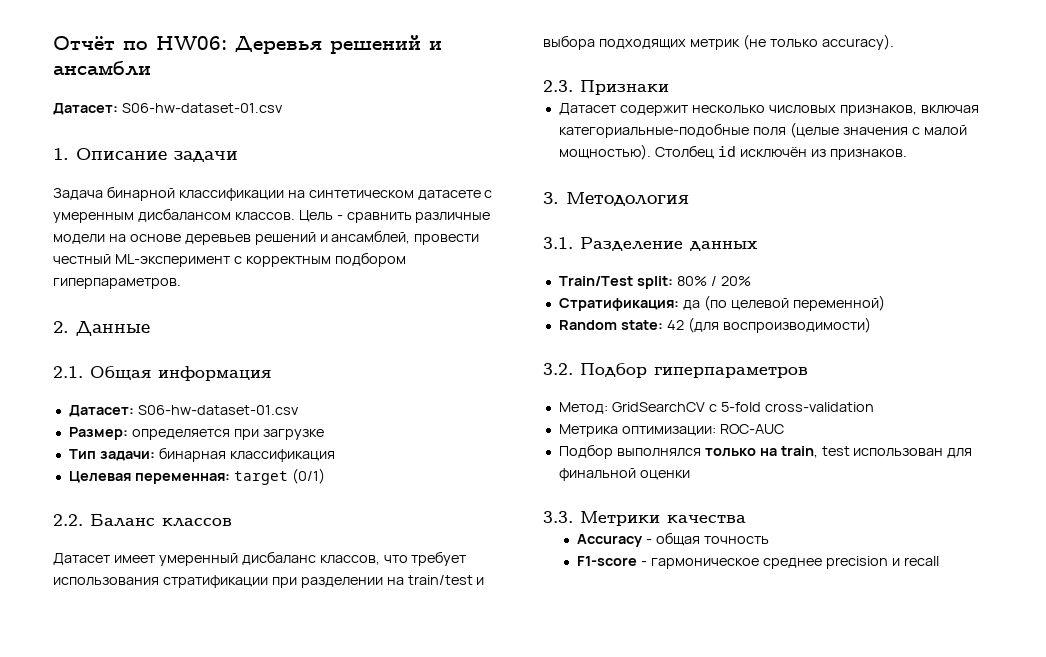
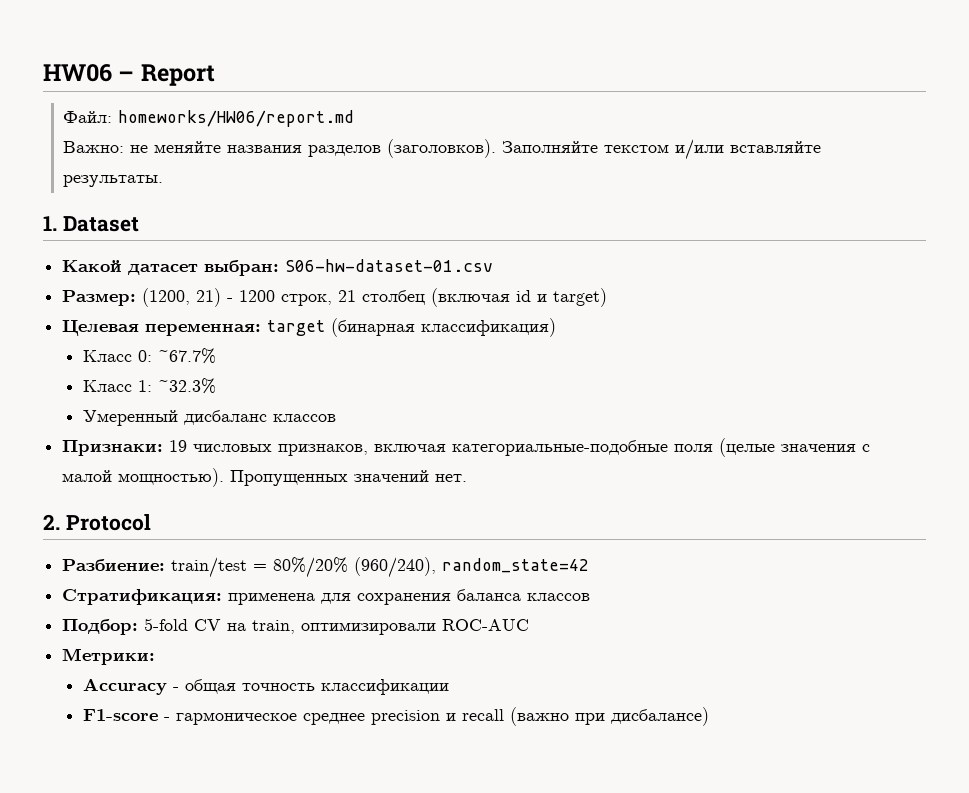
- Отчёт по HW06: Деревья решений и ансамбли
- Датасет: S06-hw-dataset-01.csv
- 1. Описание задачи
- Задача бинарной классификации на синтетическом датасете с умеренным дисбалансом классов. Цель - сравнить различные модели на основе деревьев решений и ансамблей, провести честный ML-эксперимент с корректным подбором гиперпараметров.
- 2. Данные
- 2.1. Общая информация
- Датасет: S06-hw-dataset-01.csv
- Размер: определяется при загрузке
- Тип задачи: бинарная классификация
- Целевая переменная: target (0/1)
- 2.2. Баланс классов
- Датасет имеет умеренный дисбаланс классов, что требует использования стратификации при разделении на train/test и выбора подходящих метрик (не только accuracy).
- 2.3. Признаки
- Датасет содержит несколько числовых признаков, включая категориальные-подобные поля (целые значения с малой мощностью).
+ HW06 – Report
+ Файл: homeworks/HW06/report.md
+ Важно: не меняйте названия разделов (заголовков). Заполняйте текстом и/или вставляйте результаты.
+ 1. Dataset
+ Какой датасет выбран: S06-hw-dataset-01.csv
+ Размер: (1200, 21) - 1200 строк, 21 столбец (включая id и target)
+ Целевая переменная: target (бинарная классификация)
+ Класс 0: ~67.7%
+ Класс 1: ~32.3%
+ Умеренный дисбаланс классов
+ Признаки: 19 числовых признаков, включая категориальные-подобные поля (целые значения с малой мощностью).
- Столбец id исключён из признаков.
- 3. Методология
- 3.1. Разделение данных
- Train/Test split: 80% / 20%
- Стратификация: да (по целевой переменной)
- Random state: 42 (для воспроизводимости)
- 3.2. Подбор гиперпараметров
- Метод: GridSearchCV с 5-fold cross-validation
- Метрика оптимизации: ROC-AUC
- Подбор выполнялся только на train, test использован для финальной оценки
- 3.3. Метрики качества
+ Пропущенных значений нет.
+ 2. Protocol
+ Разбиение: train/test = 80%/20% (960/240), random_state=42
+ Стратификация: применена для сохранения баланса классов
+ Подбор: 5-fold CV на train, оптимизировали ROC-AUC
+ Метрики:
- Accuracy - общая точность
+ Accuracy - общая точность классификации
- F1-score - гармоническое среднее precision и recall
+ F1-score - гармоническое среднее precision и recall (важно при дисбалансе)

